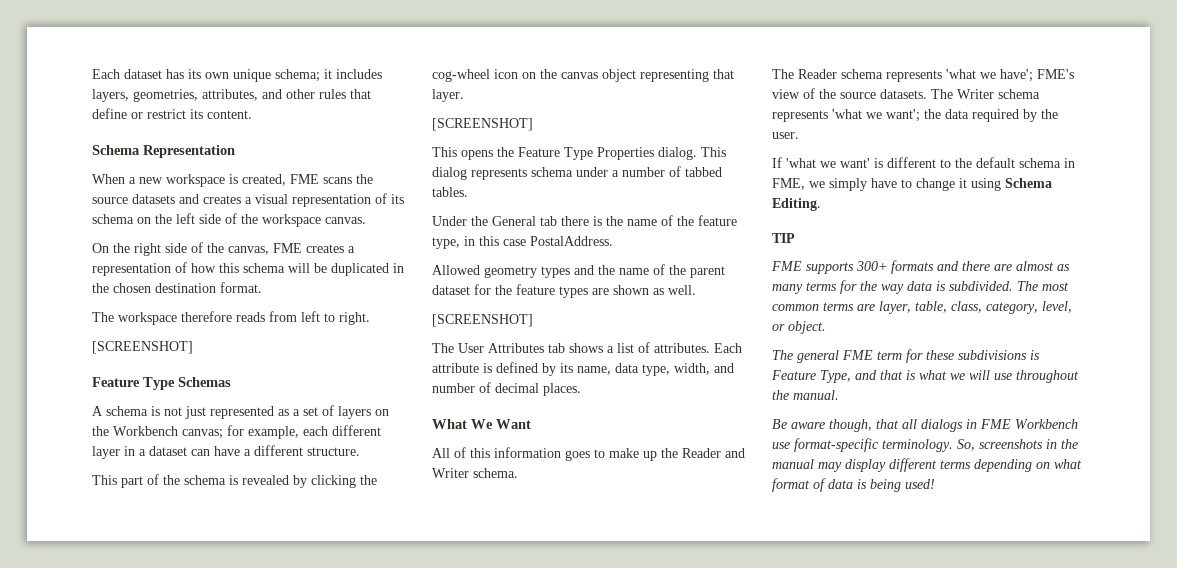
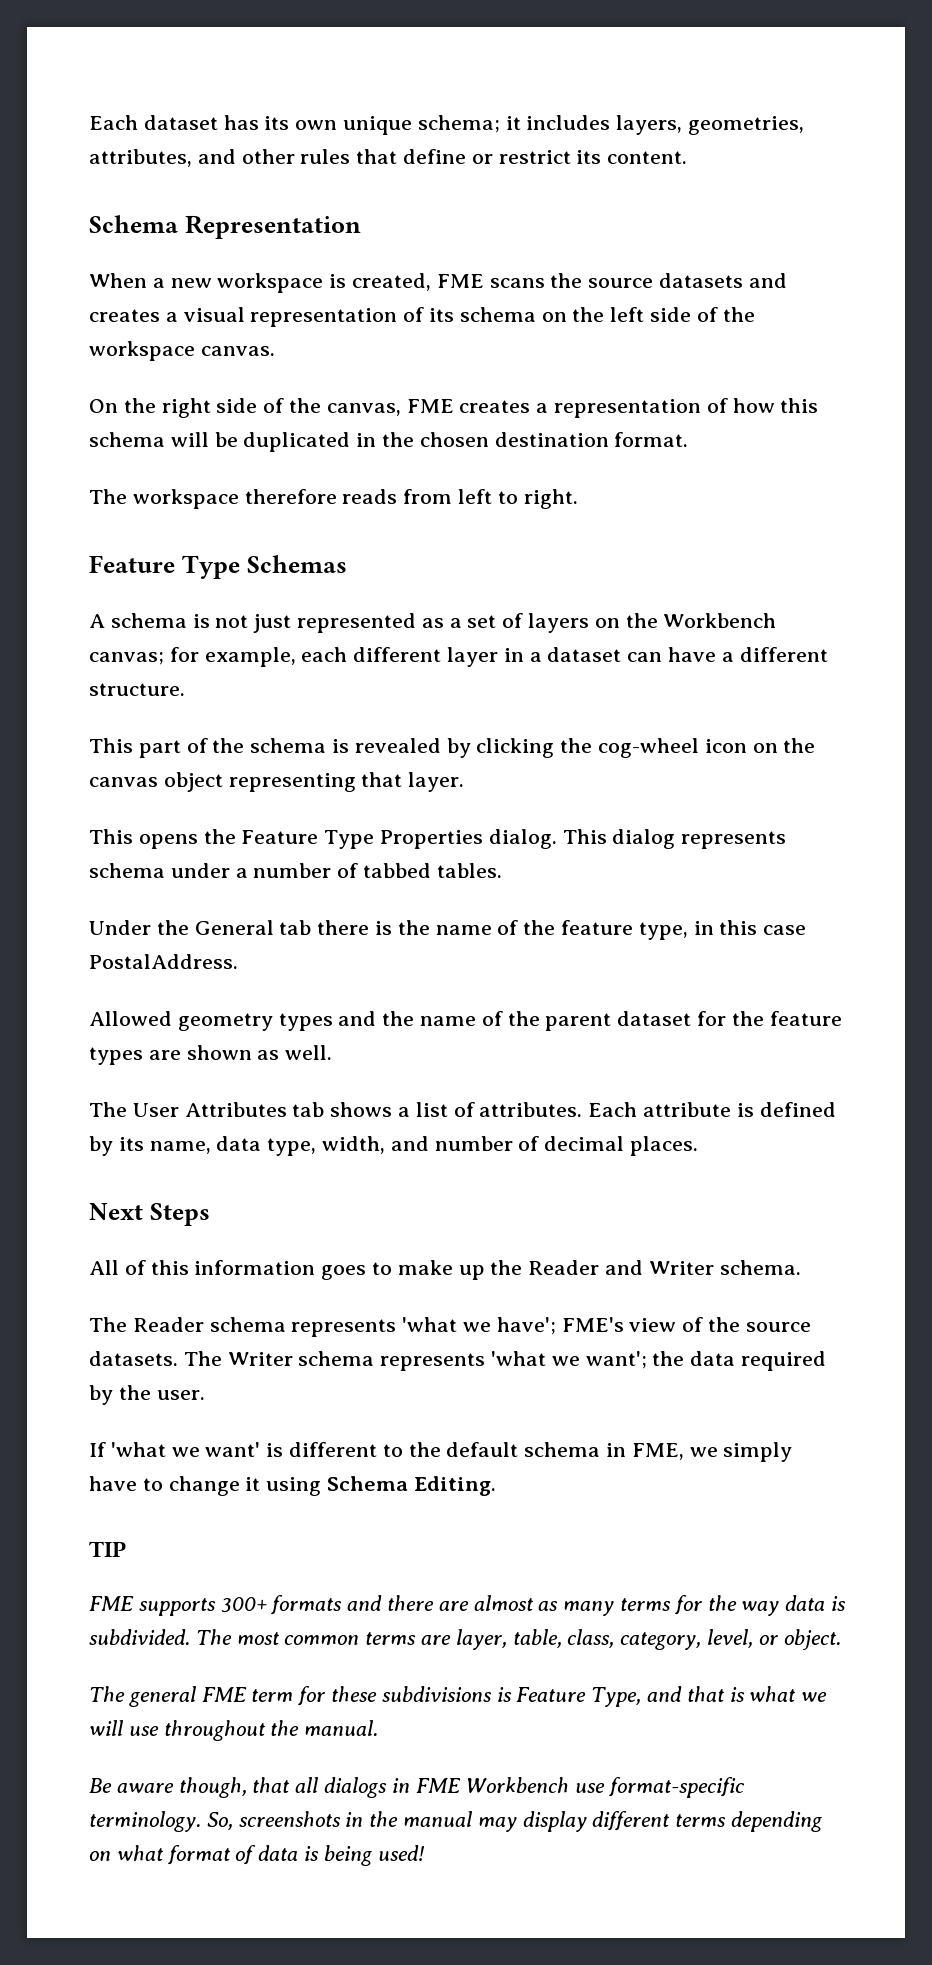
  The workspace therefore reads from left to right.
- [SCREENSHOT]
  This part of the schema is revealed by clicking the cog-wheel icon on the canvas object representing that layer.
- [SCREENSHOT]
  Allowed geometry types and the name of the parent dataset for the feature types are shown as well.
- [SCREENSHOT]
- What We Want
+ Next Steps

